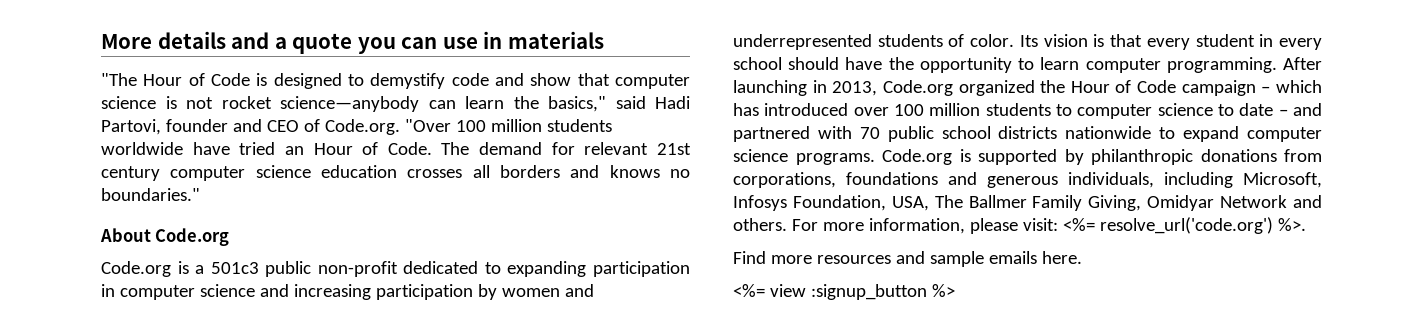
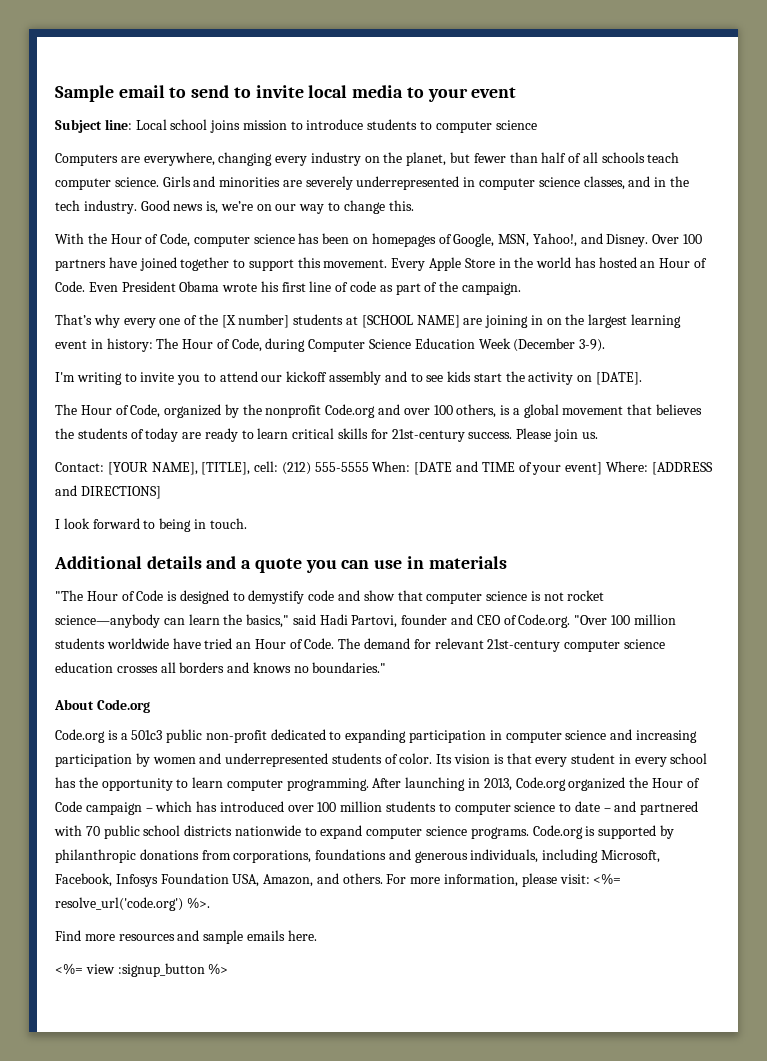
- More details and a quote you can use in materials
+ Sample email to send to invite local media to your event
+ Subject line: Local school joins mission to introduce students to computer science
+ Computers are everywhere, changing every industry on the planet, but fewer than half of all schools teach computer science. Girls and minorities are severely underrepresented in computer science classes, and in the tech industry. Good news is, we’re on our way to change this.
+ With the Hour of Code, computer science has been on homepages of Google, MSN, Yahoo!, and Disney. Over 100 partners have joined together to support this movement. Every Apple Store in the world has hosted an Hour of Code. Even President Obama wrote his first line of code as part of the campaign.
+ That’s why every one of the [X number] students at [SCHOOL NAME] are joining in on the largest learning event in history: The Hour of Code, during Computer Science Education Week (December 3-9).
+ I'm writing to invite you to attend our kickoff assembly and to see kids start the activity on [DATE].
+ The Hour of Code, organized by the nonprofit Code.org and over 100 others, is a global movement that believes the students of today are ready to learn critical skills for 21st-century success. Please join us.
+ Contact: [YOUR NAME], [TITLE], cell: (212) 555-5555 When: [DATE and TIME of your event] Where: [ADDRESS and DIRECTIONS]
+ I look forward to being in touch.
+ Additional details and a quote you can use in materials
- The demand for relevant 21st century computer science education crosses all borders and knows no boundaries."
+ The demand for relevant 21st-century computer science education crosses all borders and knows no boundaries."
- Its vision is that every student in every school should have the opportunity to learn computer programming.
+ Its vision is that every student in every school has the opportunity to learn computer programming.
- Code.org is supported by philanthropic donations from corporations, foundations and generous individuals, including Microsoft, Infosys Foundation, USA, The Ballmer Family Giving, Omidyar Network and others.
+ Code.org is supported by philanthropic donations from corporations, foundations and generous individuals, including Microsoft, Facebook, Infosys Foundation USA, Amazon, and others.

